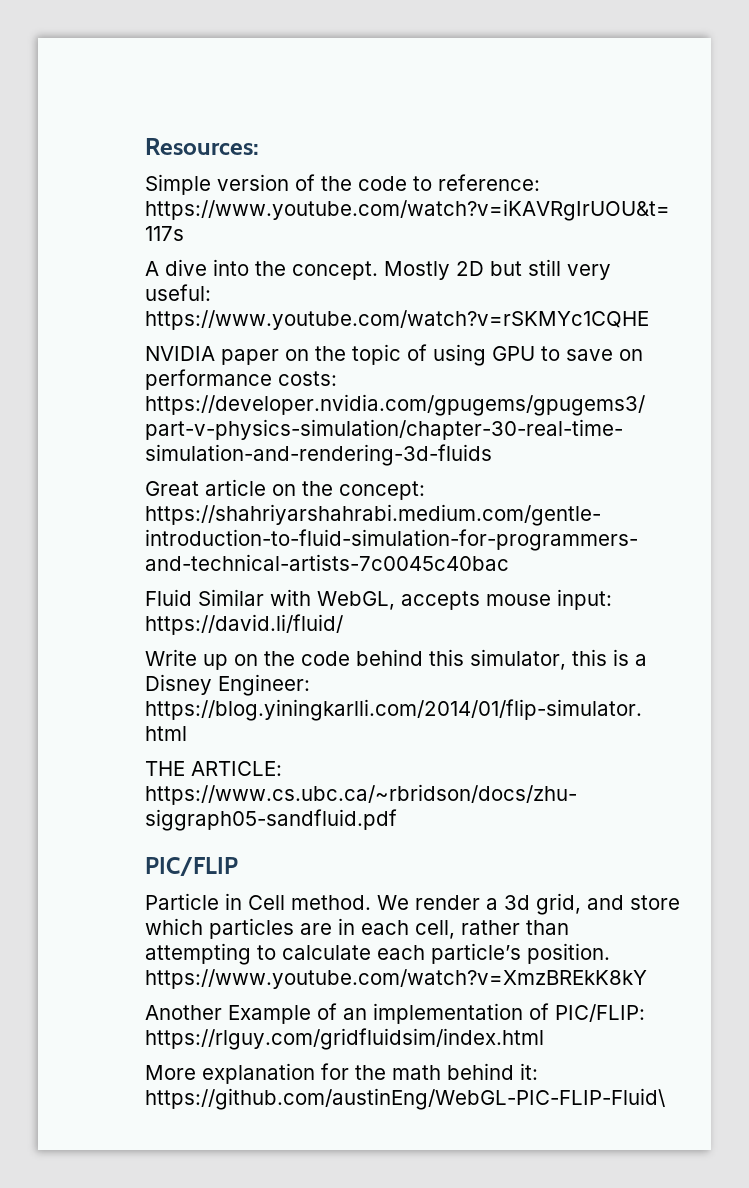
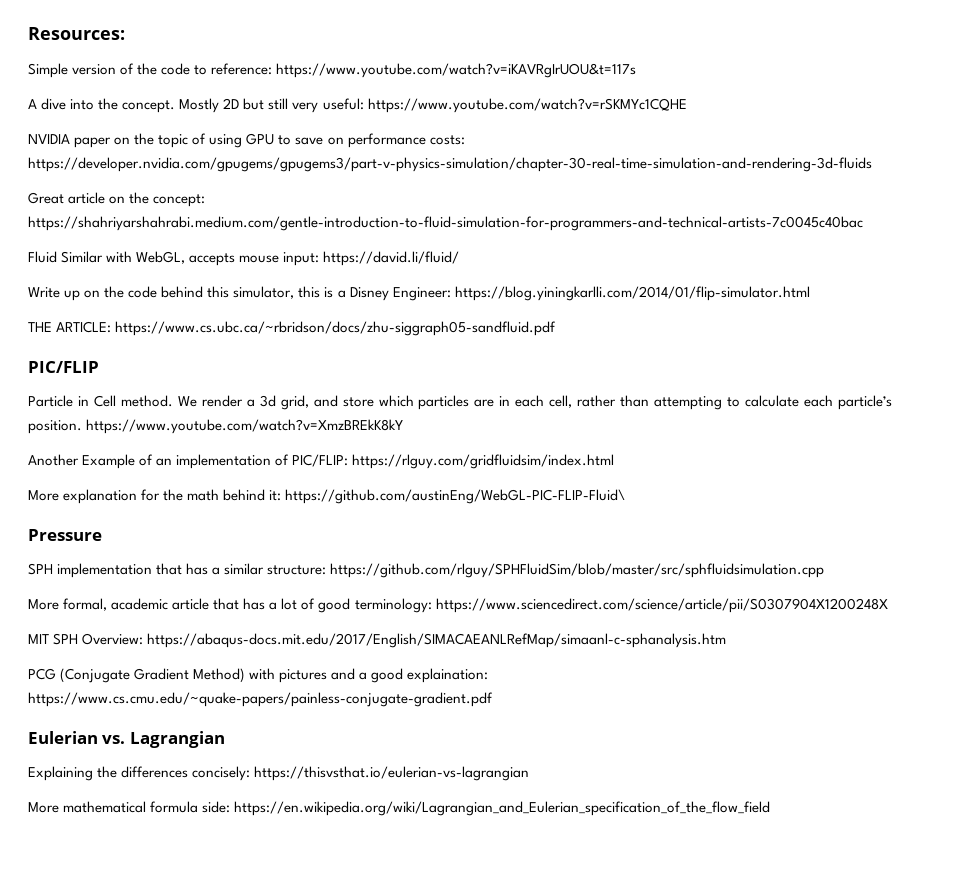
+ Pressure
+ SPH implementation that has a similar structure: https://github.com/rlguy/SPHFluidSim/blob/master/src/sphfluidsimulation.cpp
+ More formal, academic article that has a lot of good terminology: https://www.sciencedirect.com/science/article/pii/S0307904X1200248X
+ MIT SPH Overview: https://abaqus-docs.mit.edu/2017/English/SIMACAEANLRefMap/simaanl-c-sphanalysis.htm
+ PCG (Conjugate Gradient Method) with pictures and a good explaination: https://www.cs.cmu.edu/~quake-papers/painless-conjugate-gradient.pdf
+ Eulerian vs. Lagrangian
+ Explaining the differences concisely: https://thisvsthat.io/eulerian-vs-lagrangian
+ More mathematical formula side: https://en.wikipedia.org/wiki/Lagrangian_and_Eulerian_specification_of_the_flow_field

